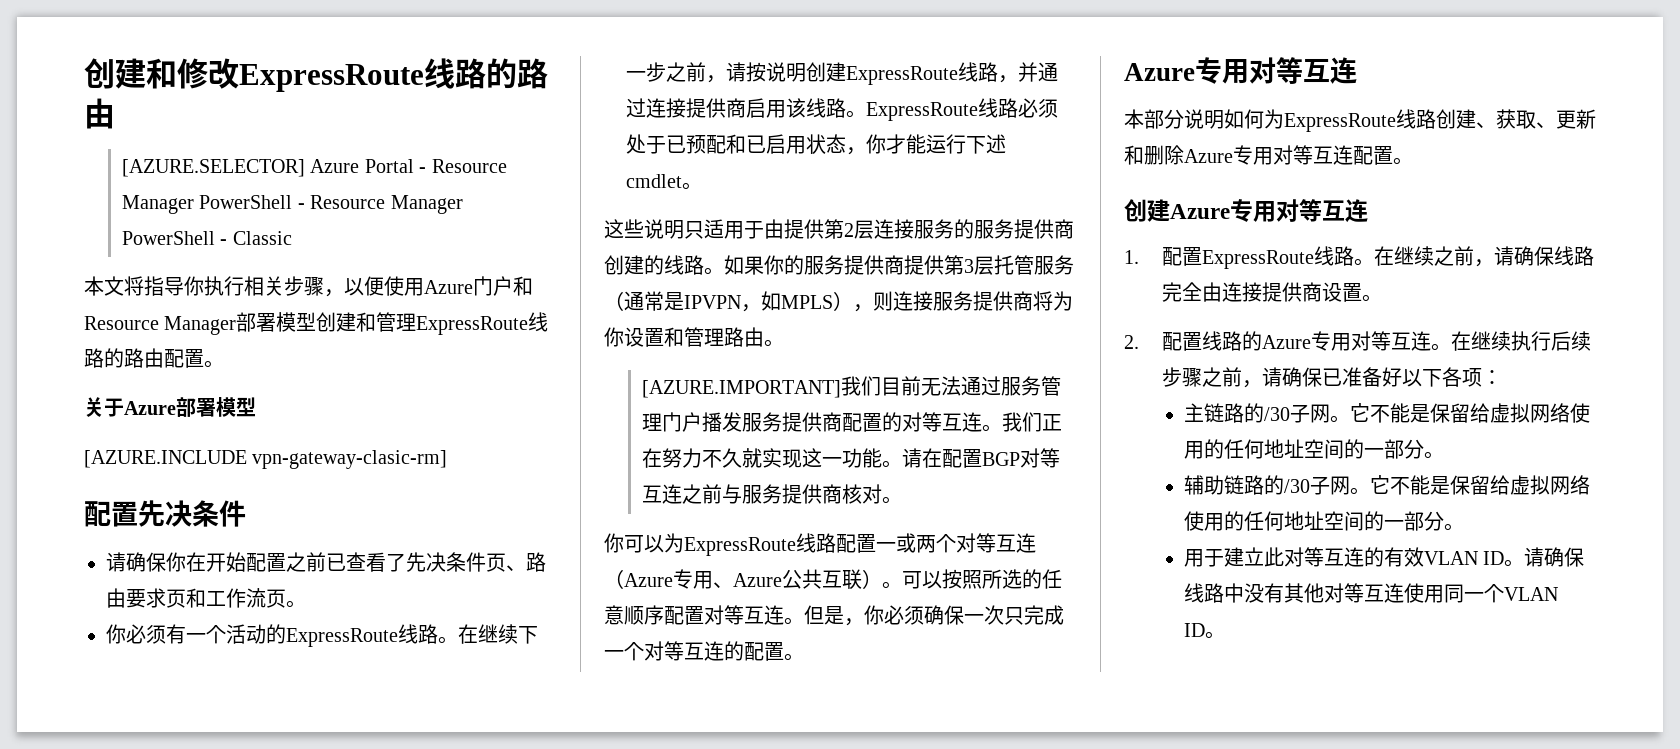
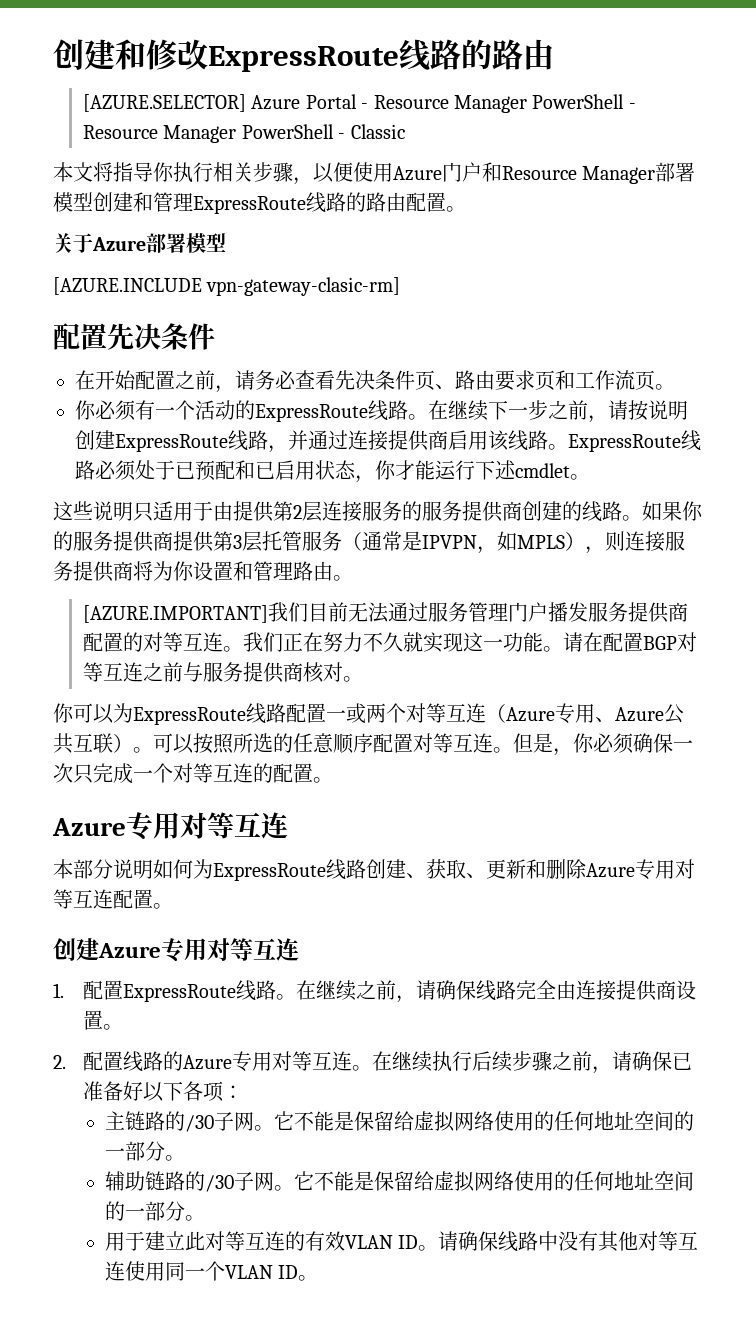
- 请确保你在开始配置之前已查看了先决条件页、路由要求页和工作流页。
+ 在开始配置之前，请务必查看先决条件页、路由要求页和工作流页。

